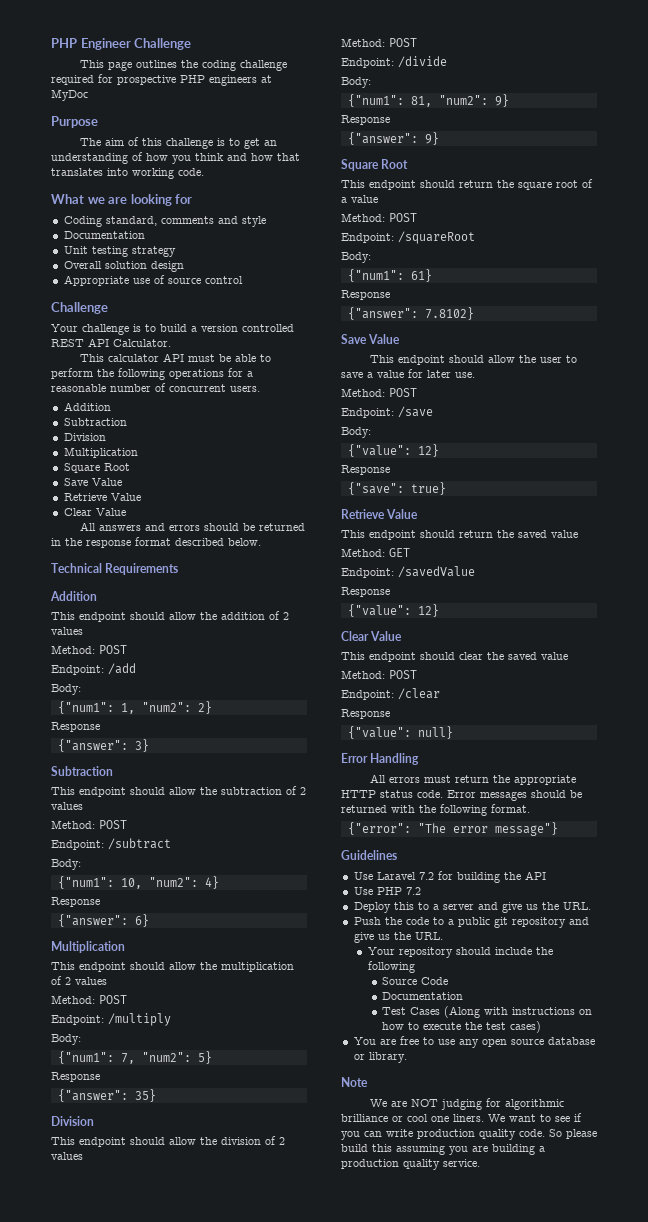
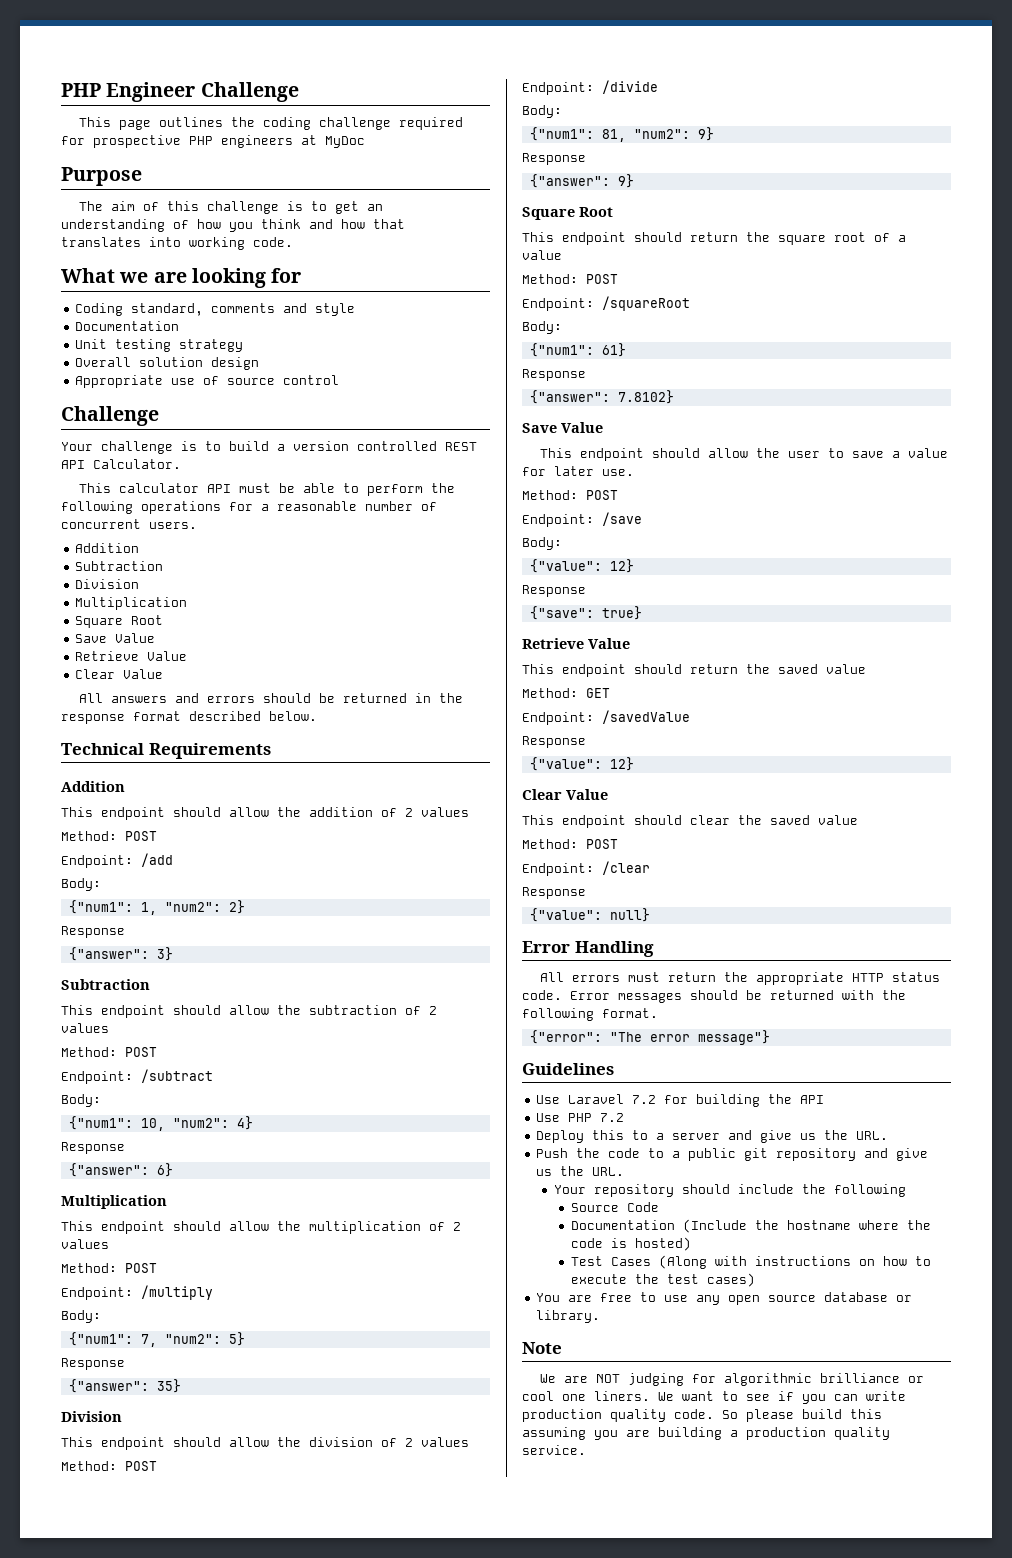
  Source Code
- Documentation
+ Documentation (Include the hostname where the code is hosted)

